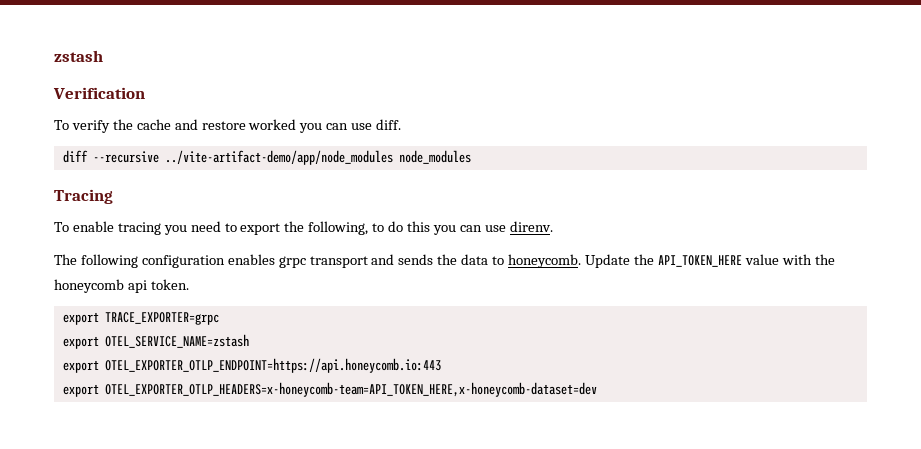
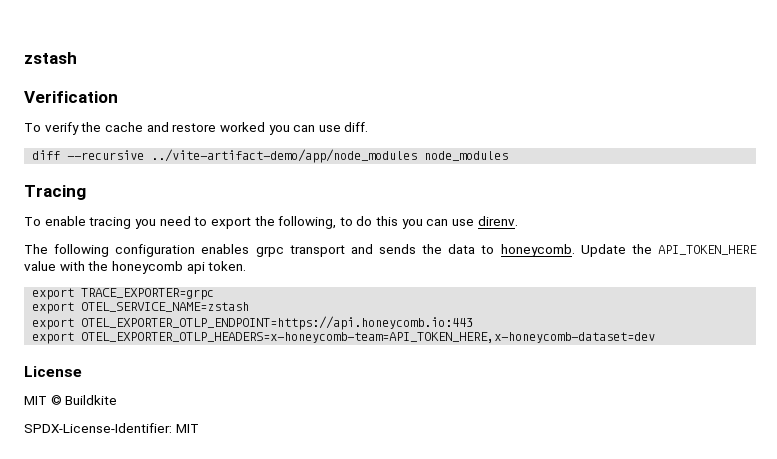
+ License
+ MIT © Buildkite
+ SPDX-License-Identifier: MIT

